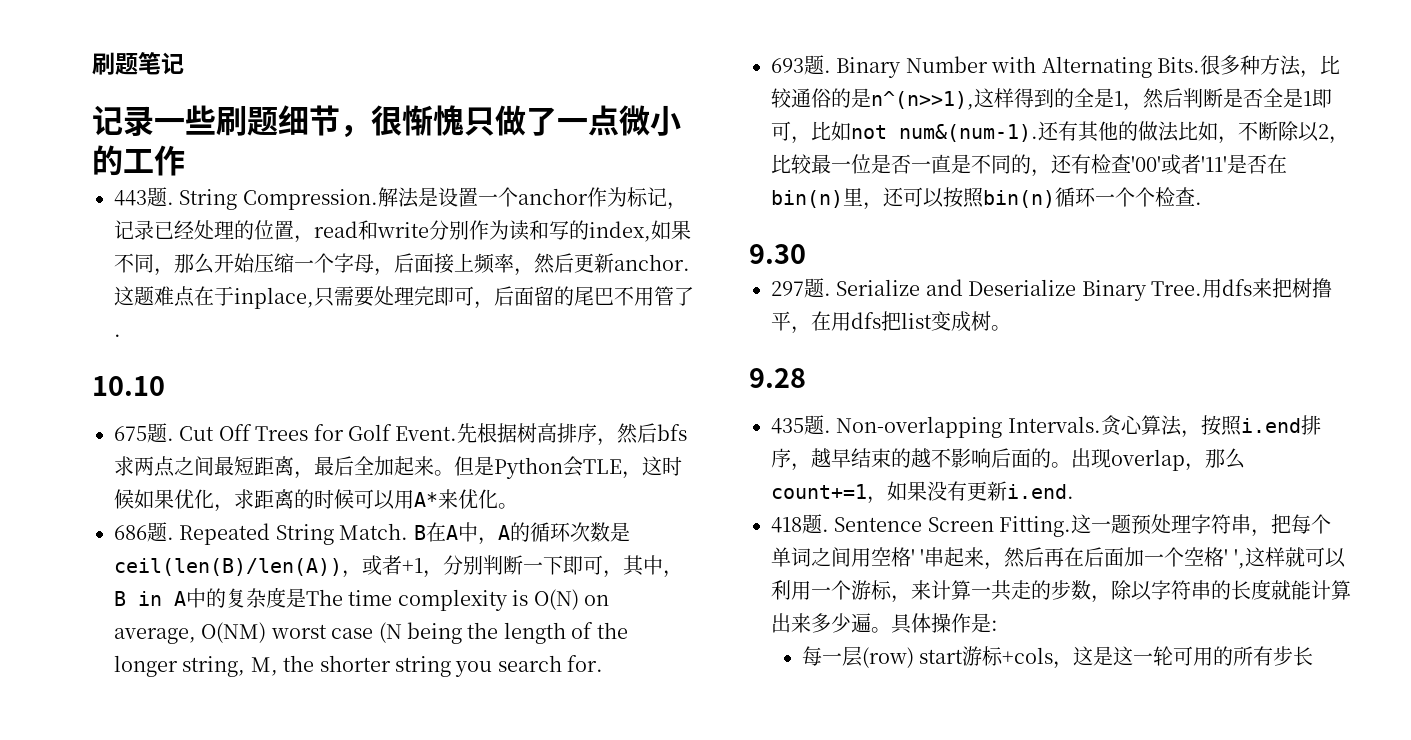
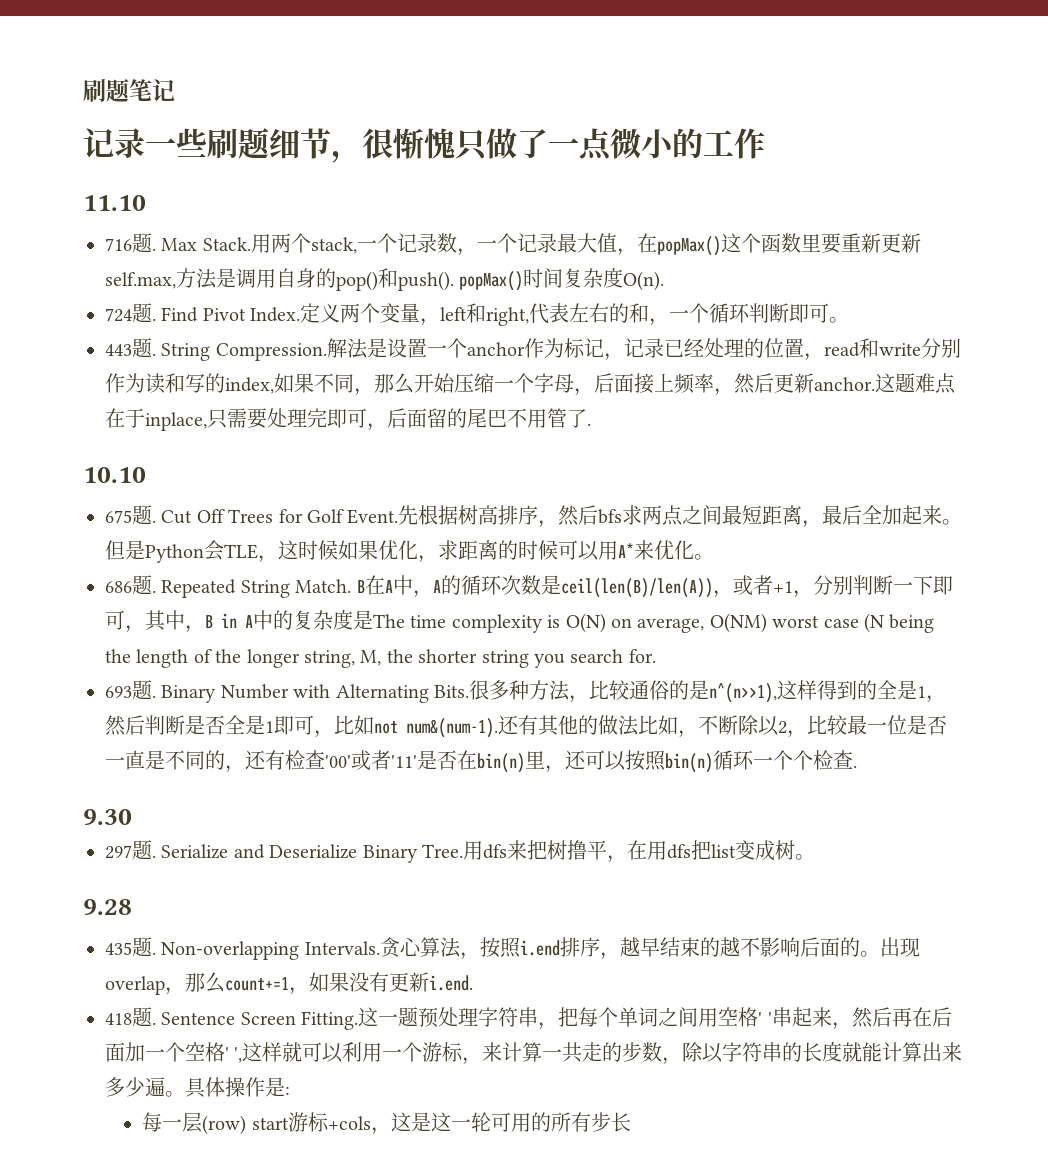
+ 11.10
+ 716题. Max Stack.用两个stack,一个记录数，一个记录最大值，在popMax()这个函数里要重新更新self.max,方法是调用自身的pop()和push(). popMax()时间复杂度O(n).
+ 724题. Find Pivot Index.定义两个变量，left和right,代表左右的和，一个循环判断即可。

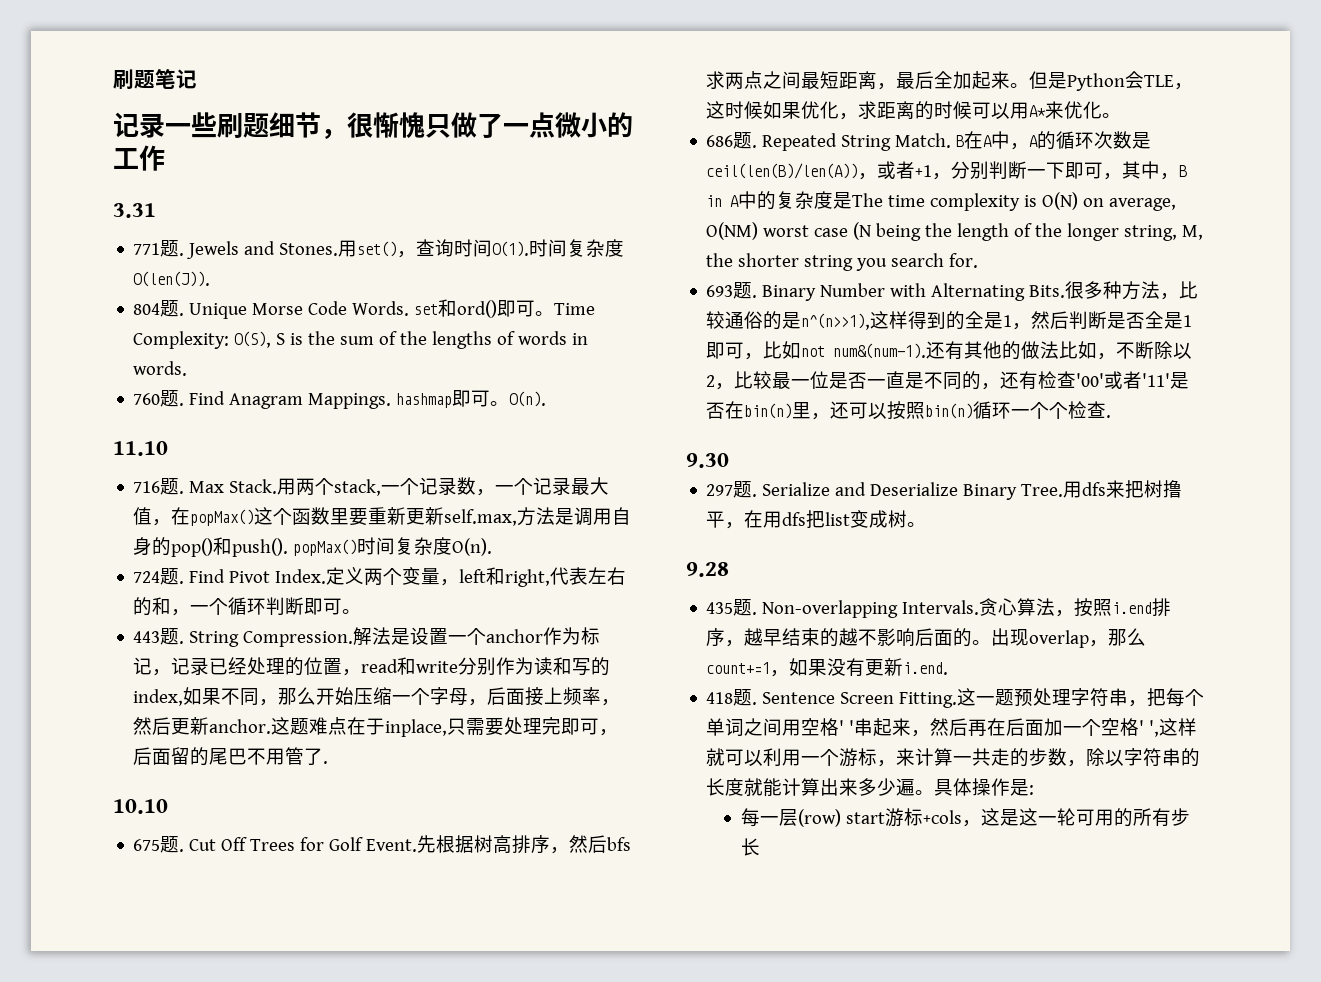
+ 3.31
+ 771题. Jewels and Stones.用set()，查询时间O(1).时间复杂度O(len(J)).
+ 804题. Unique Morse Code Words. set和ord()即可。Time Complexity: O(S), S is the sum of the lengths of words in words.
+ 760题. Find Anagram Mappings. hashmap即可。O(n).

